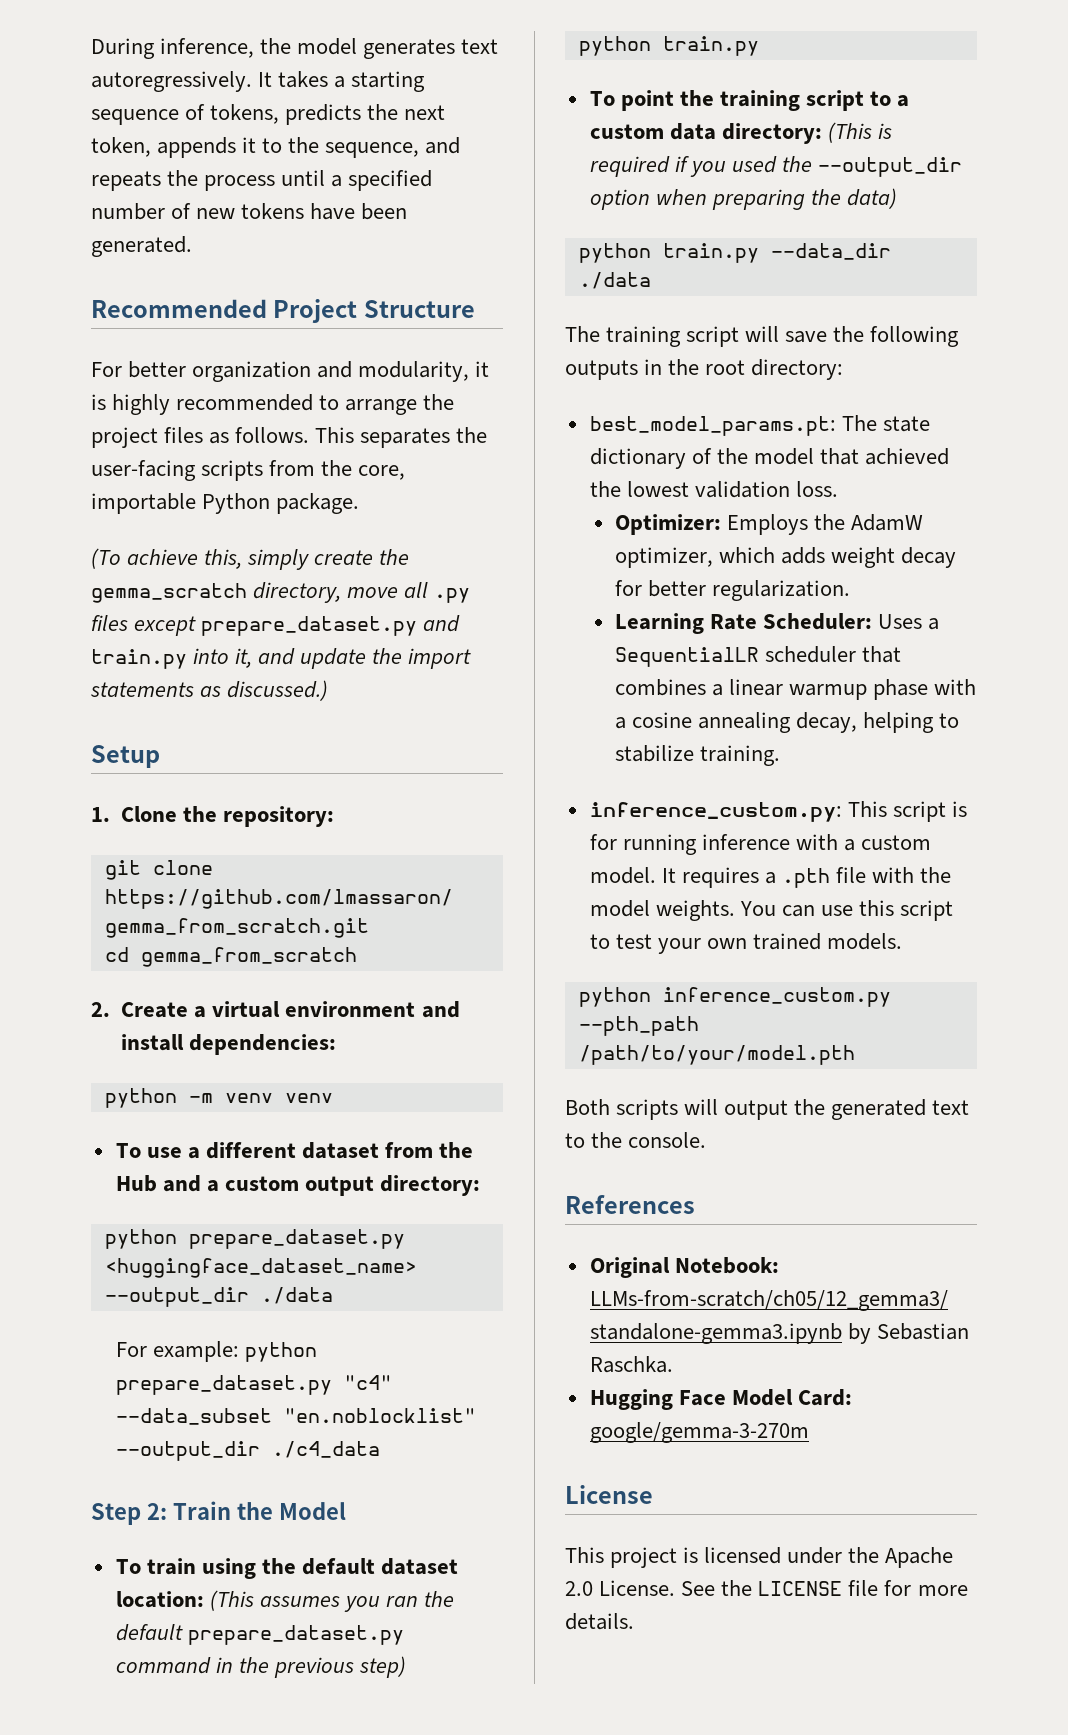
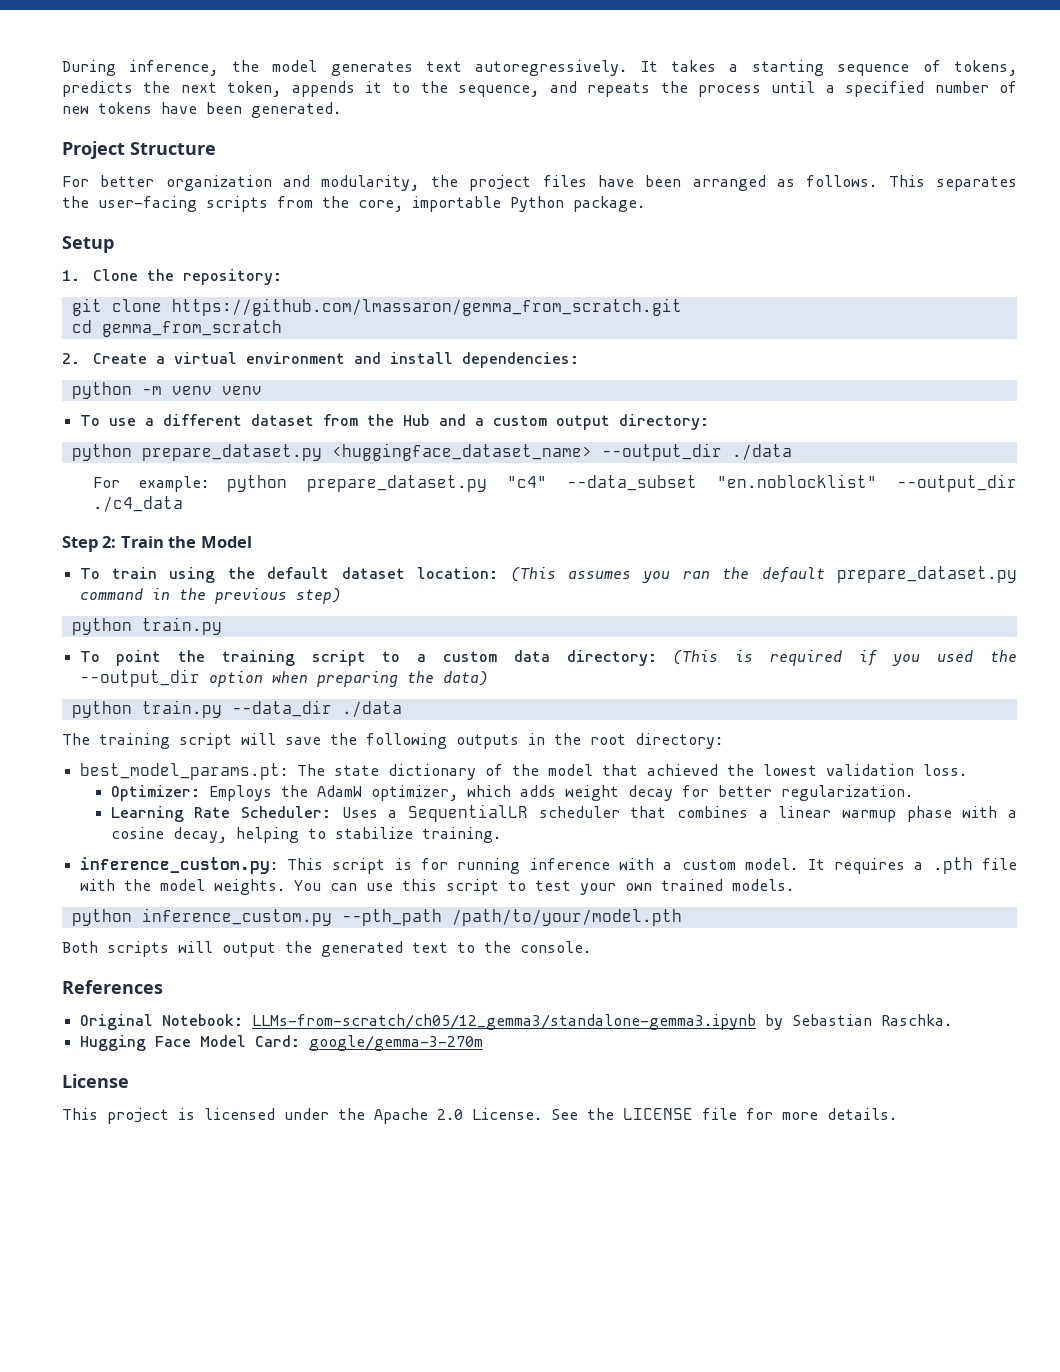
- Recommended Project Structure
+ Project Structure
- For better organization and modularity, it is highly recommended to arrange the project files as follows.
+ For better organization and modularity, the project files have been arranged as follows.
- (To achieve this, simply create the gemma_scratch directory, move all .py files except prepare_dataset.py and train.py into it, and update the import statements as discussed.)
- Learning Rate Scheduler: Uses a SequentialLR scheduler that combines a linear warmup phase with a cosine annealing decay, helping to stabilize training.
+ Learning Rate Scheduler: Uses a SequentialLR scheduler that combines a linear warmup phase with a cosine decay, helping to stabilize training.

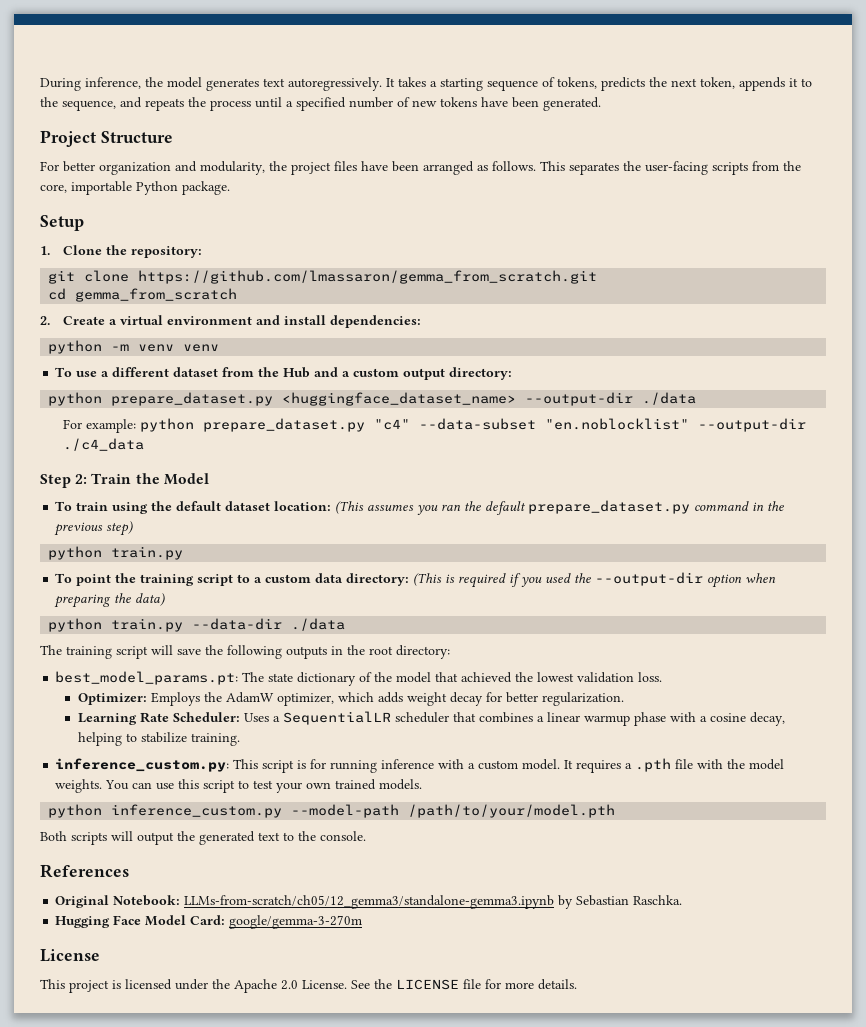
- python prepare_dataset.py <huggingface_dataset_name> --output_dir ./data
+ python prepare_dataset.py <huggingface_dataset_name> --output-dir ./data
- For example: python prepare_dataset.py "c4" --data_subset "en.noblocklist" --output_dir ./c4_data
+ For example: python prepare_dataset.py "c4" --data-subset "en.noblocklist" --output-dir ./c4_data
- To point the training script to a custom data directory: (This is required if you used the --output_dir option when preparing the data)
+ To point the training script to a custom data directory: (This is required if you used the --output-dir option when preparing the data)
- python train.py --data_dir ./data
+ python train.py --data-dir ./data
- python inference_custom.py --pth_path /path/to/your/model.pth
+ python inference_custom.py --model-path /path/to/your/model.pth

